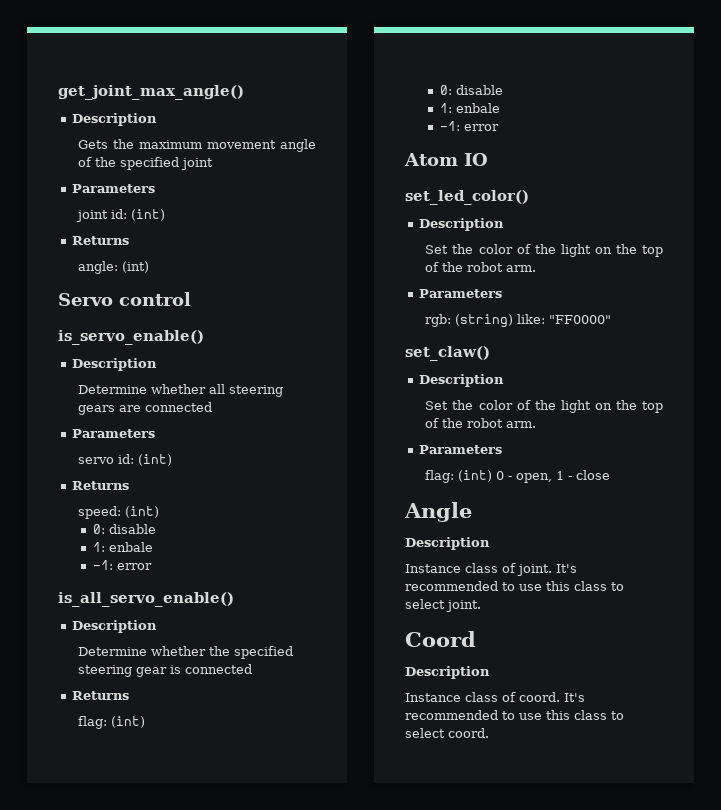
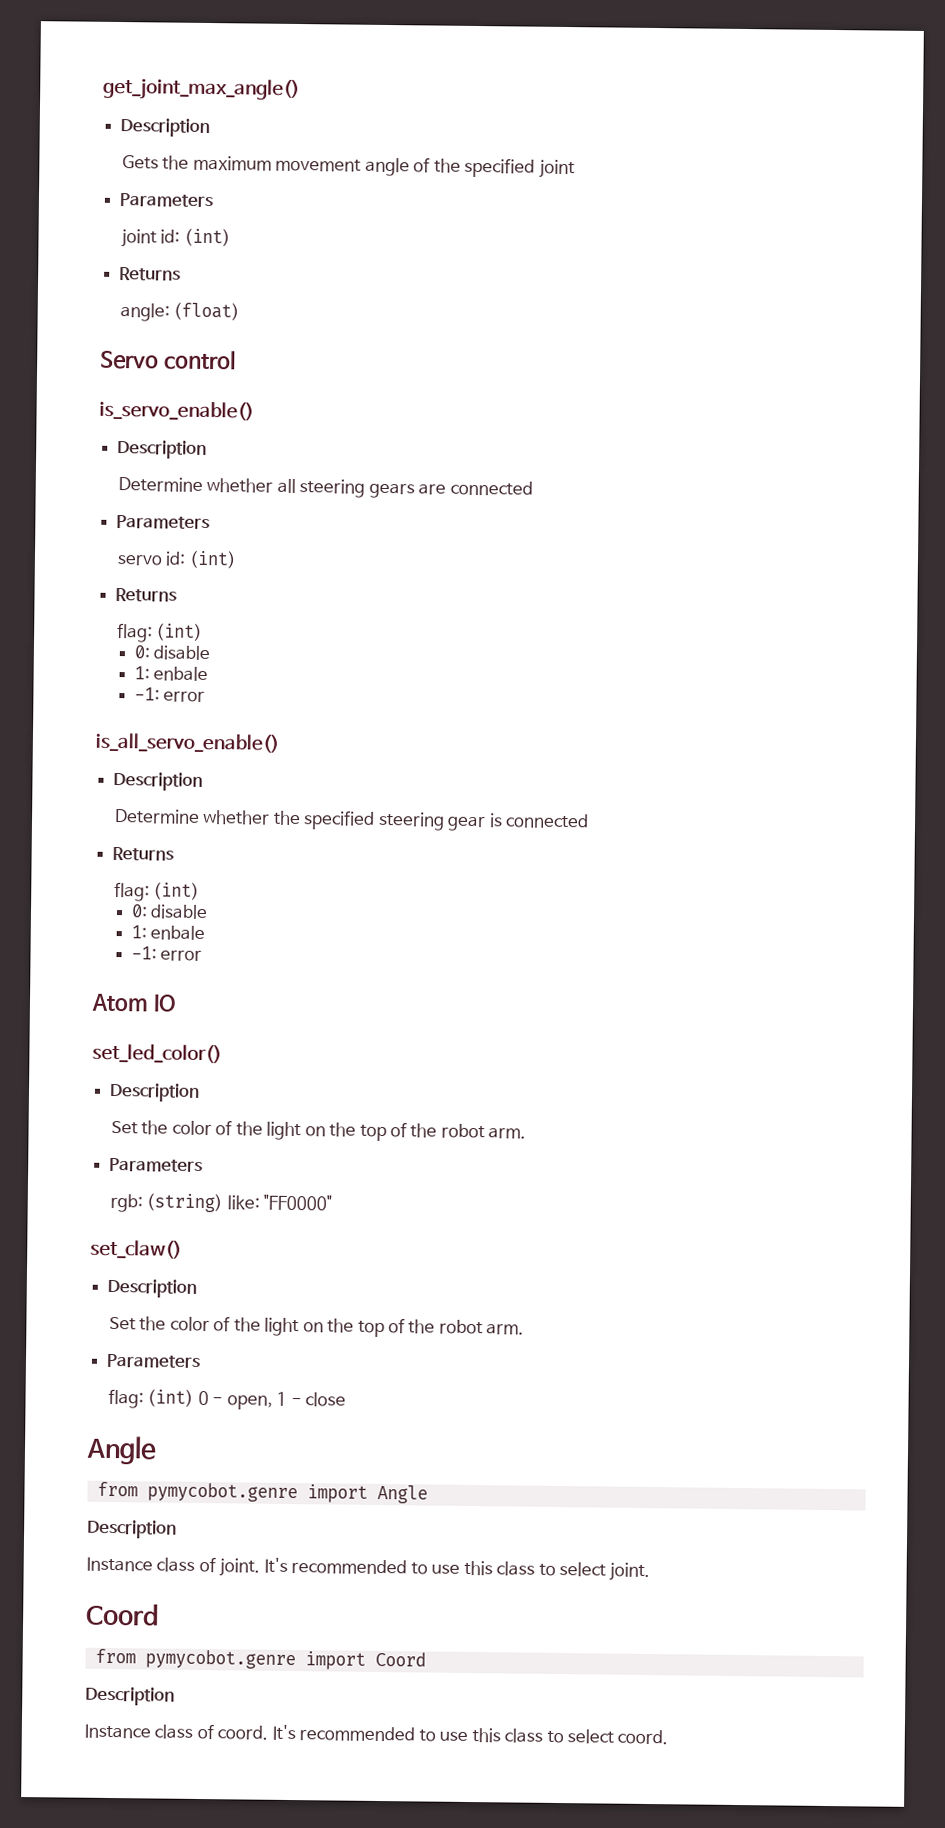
- angle: (int)
+ angle: (float)
  servo id: (int)
  Returns
- speed: (int)
+ flag: (int)
+ from pymycobot.genre import Angle
+ from pymycobot.genre import Coord

